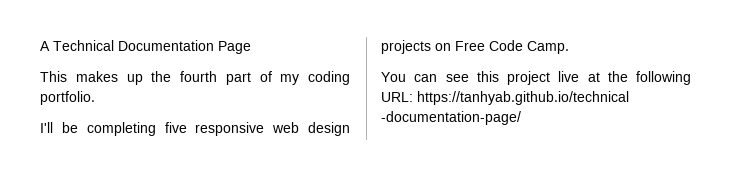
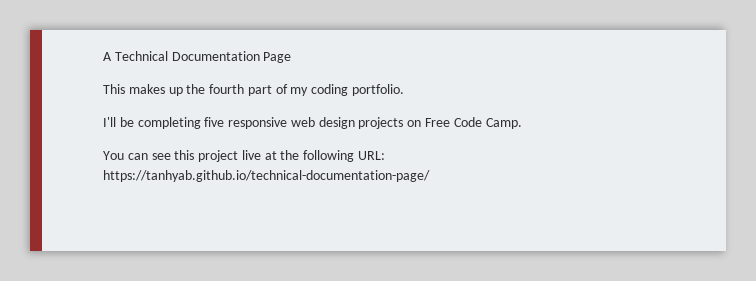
- You can see this project live at the following URL: https://tanhyab.github.io/technical -documentation-page/
+ You can see this project live at the following URL: https://tanhyab.github.io/technical-documentation-page/

